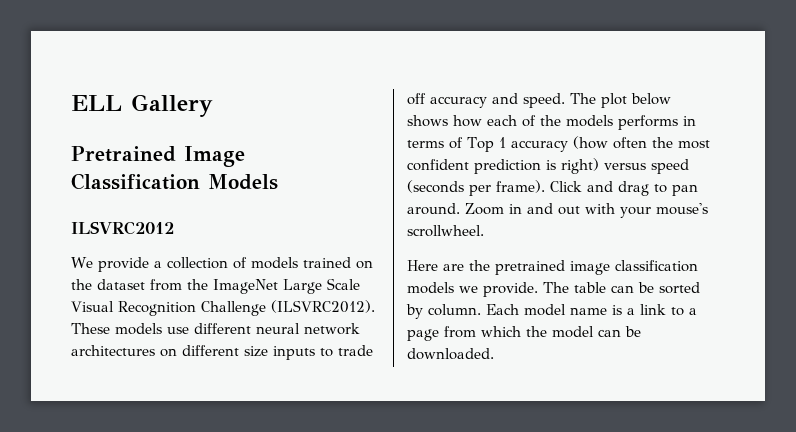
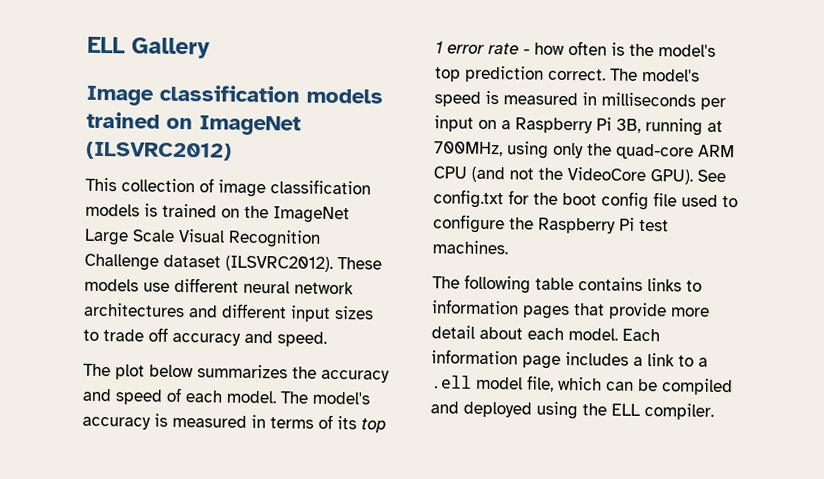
- Pretrained Image Classification Models
- ILSVRC2012
- We provide a collection of models trained on the dataset from the ImageNet Large Scale Visual Recognition Challenge (ILSVRC2012).
+ Image classification models trained on ImageNet (ILSVRC2012)
+ This collection of image classification models is trained on the ImageNet Large Scale Visual Recognition Challenge dataset (ILSVRC2012).
- These models use different neural network architectures on different size inputs to trade off accuracy and speed. The plot below shows how each of the models performs in terms of Top 1 accuracy (how often the most confident prediction is right) versus speed (seconds per frame). Click and drag to pan around. Zoom in and out with your mouse's scrollwheel.
- Here are the pretrained image classification models we provide. The table can be sorted by column. Each model name is a link to a page from which the model can be downloaded.
+ These models use different neural network architectures and different input sizes to trade off accuracy and speed.
+ The plot below summarizes the accuracy and speed of each model. The model's accuracy is measured in terms of its top 1 error rate - how often is the model's top prediction correct. The model's speed is measured in milliseconds per input on a Raspberry Pi 3B, running at 700MHz, using only the quad-core ARM CPU (and not the VideoCore GPU). See config.txt for the boot config file used to configure the Raspberry Pi test machines.
+ The following table contains links to information pages that provide more detail about each model. Each information page includes a link to a .ell model file, which can be compiled and deployed using the ELL compiler.

